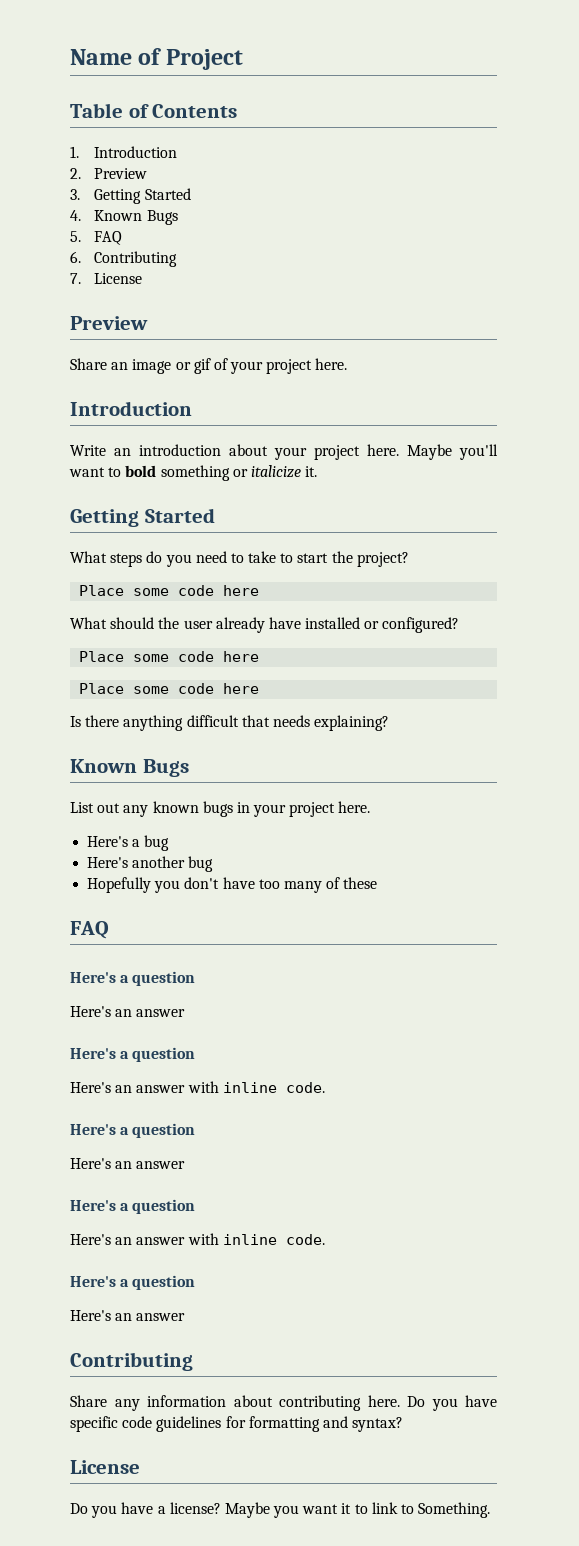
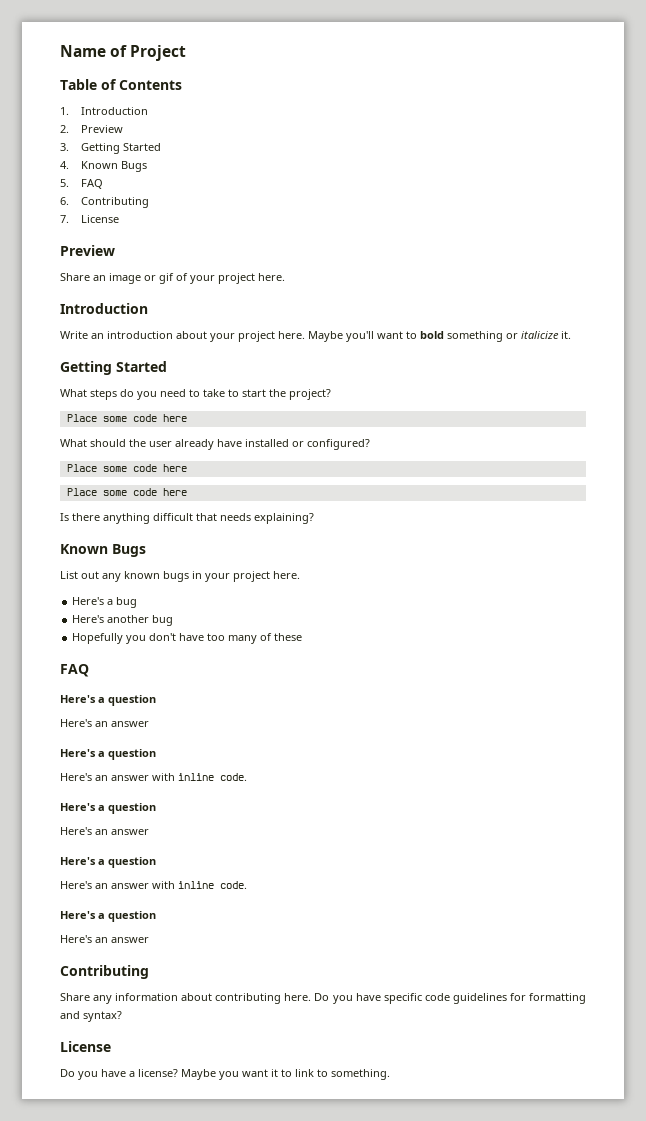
- Maybe you want it to link to Something.
+ Maybe you want it to link to something.

